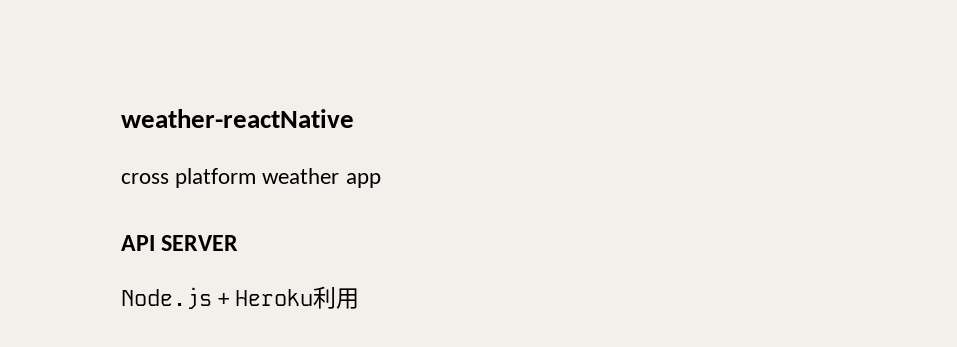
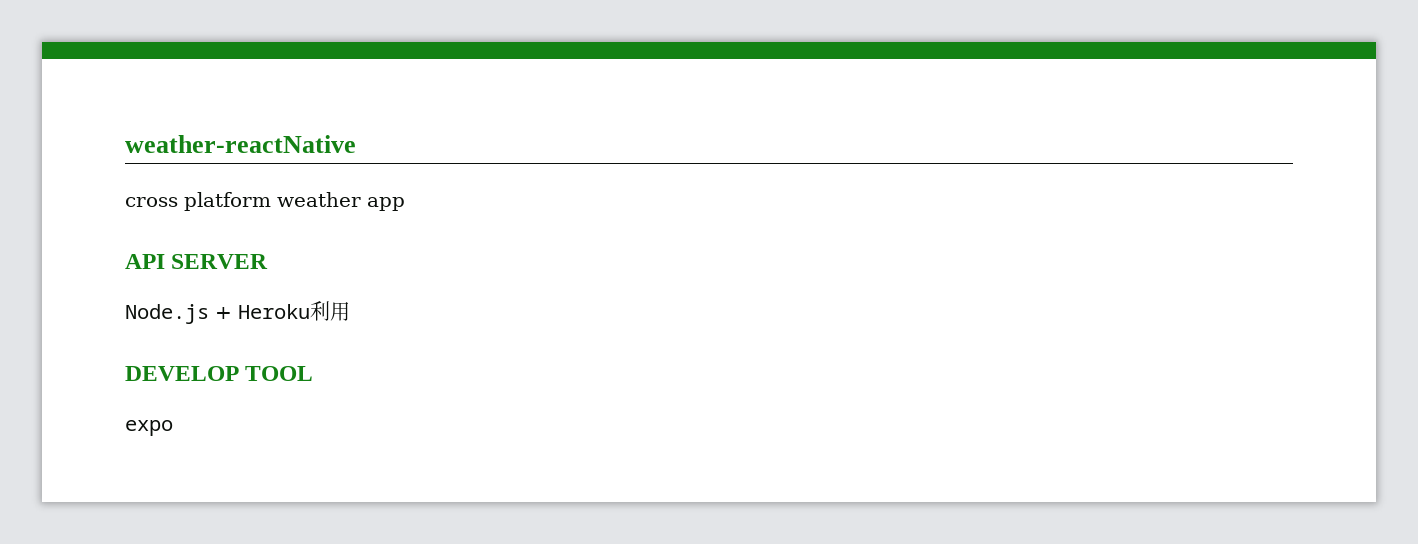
+ DEVELOP TOOL
+ expo

